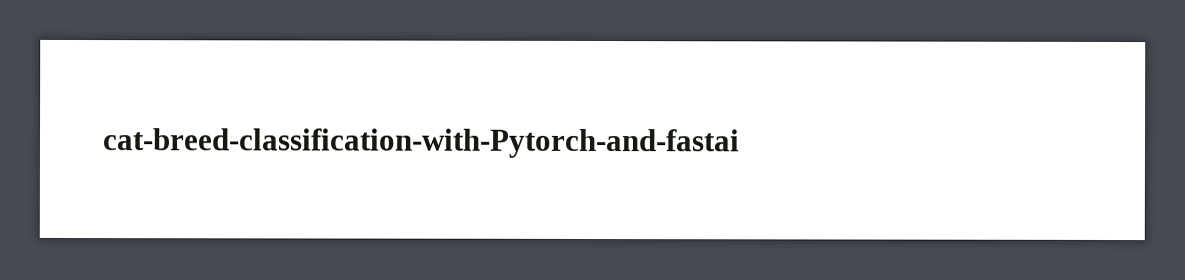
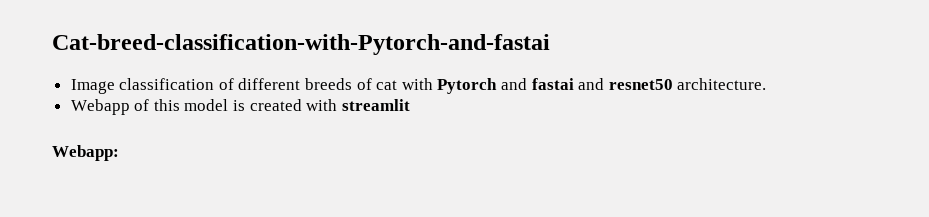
- cat-breed-classification-with-Pytorch-and-fastai
+ Cat-breed-classification-with-Pytorch-and-fastai
+ Image classification of different breeds of cat with Pytorch and fastai and resnet50 architecture.
+ Webapp of this model is created with streamlit
+ Webapp:

